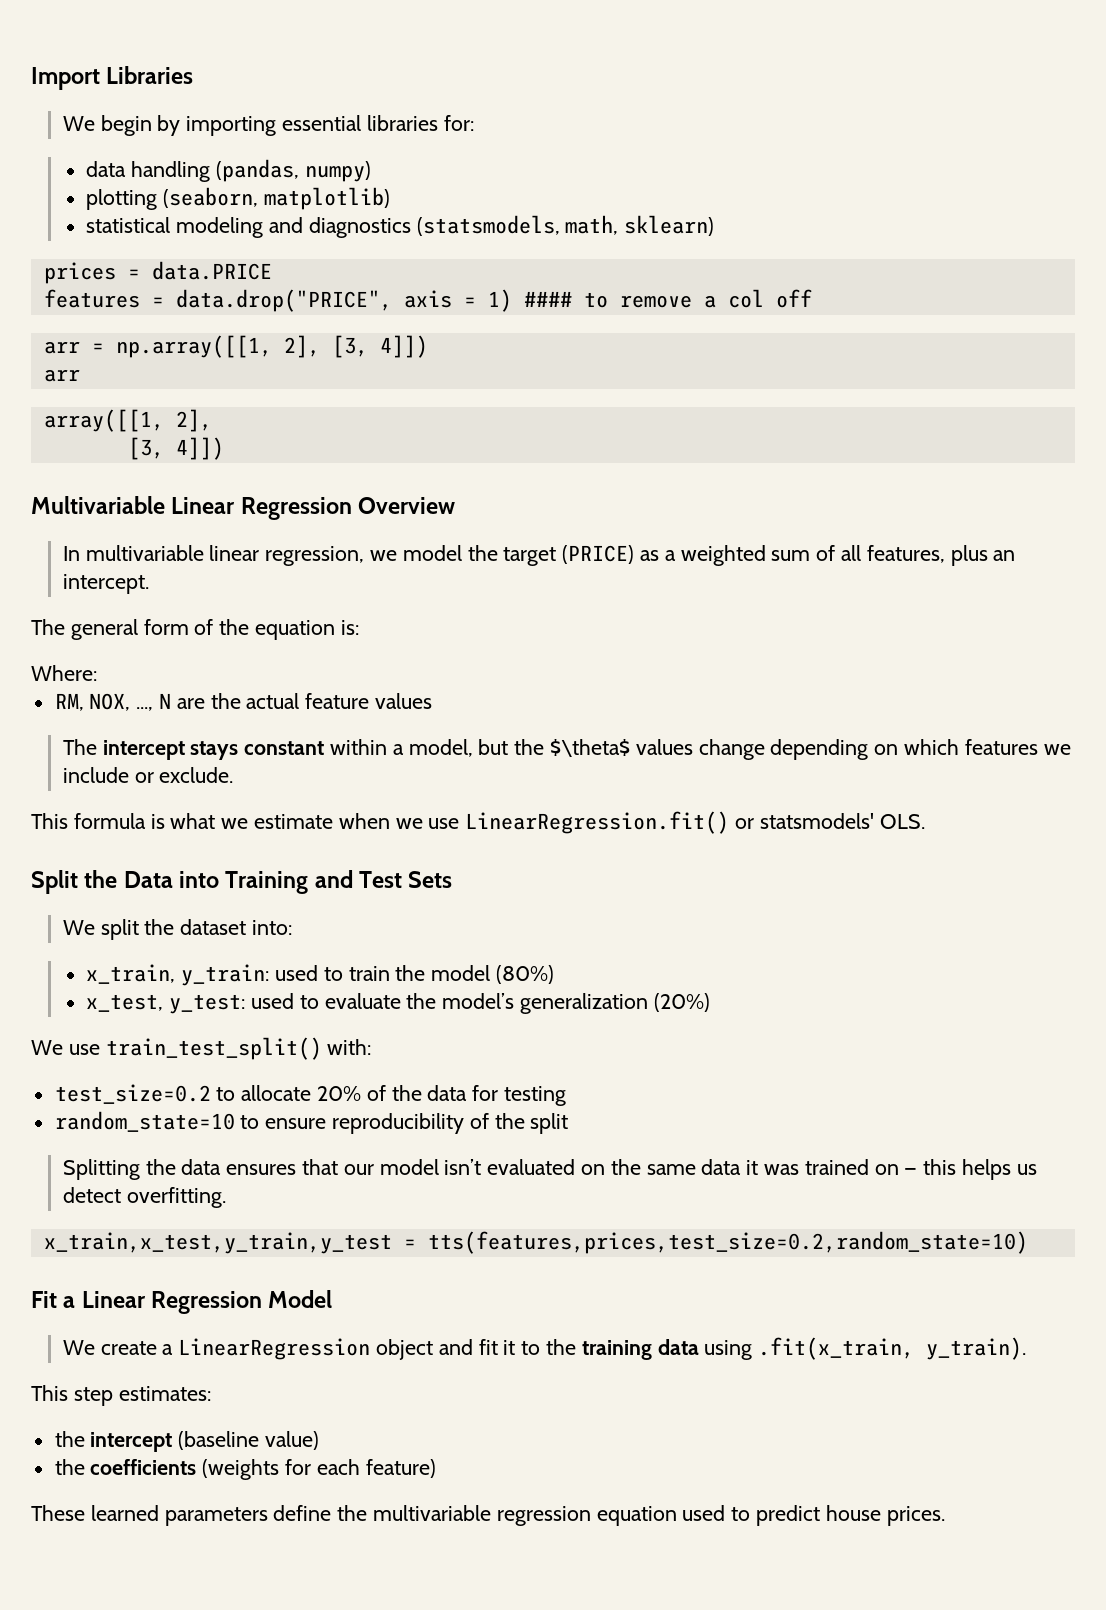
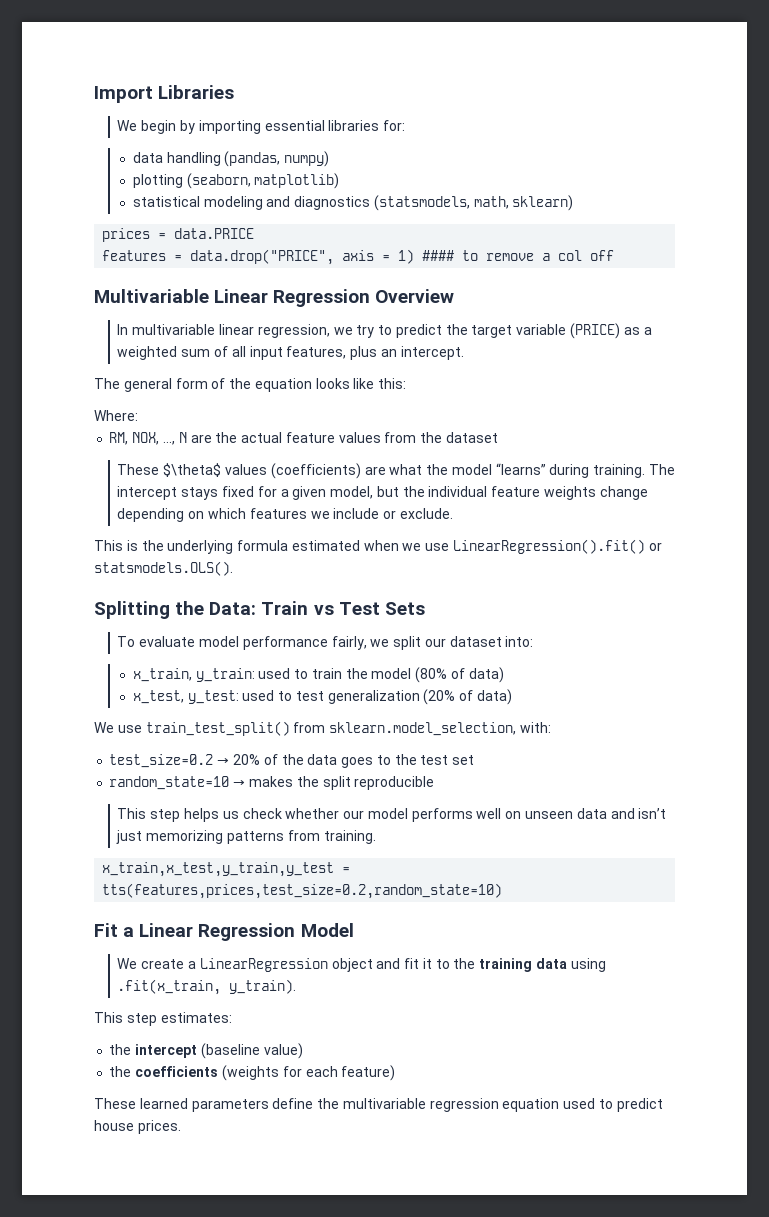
- arr = np.array([[1, 2], [3, 4]])
- arr
- array([[1, 2],
- [3, 4]])
- In multivariable linear regression, we model the target (PRICE) as a weighted sum of all features, plus an intercept.
+ In multivariable linear regression, we try to predict the target variable (PRICE) as a weighted sum of all input features, plus an intercept.
- The general form of the equation is:
+ The general form of the equation looks like this:
- RM, NOX, ..., N are the actual feature values
- The intercept stays constant within a model, but the $\theta$ values change depending on which features we include or exclude.
+ RM, NOX, ..., N are the actual feature values from the dataset
+ These $\theta$ values (coefficients) are what the model “learns” during training. The intercept stays fixed for a given model, but the individual feature weights change depending on which features we include or exclude.
- This formula is what we estimate when we use LinearRegression.fit() or statsmodels' OLS.
- Split the Data into Training and Test Sets
- We split the dataset into:
+ This is the underlying formula estimated when we use LinearRegression().fit() or statsmodels.OLS().
+ Splitting the Data: Train vs Test Sets
+ To evaluate model performance fairly, we split our dataset into:
- x_train, y_train: used to train the model (80%)
+ x_train, y_train: used to train the model (80% of data)
- x_test, y_test: used to evaluate the model’s generalization (20%)
+ x_test, y_test: used to test generalization (20% of data)
- We use train_test_split() with:
+ We use train_test_split() from sklearn.model_selection, with:
- test_size=0.2 to allocate 20% of the data for testing
- random_state=10 to ensure reproducibility of the split
- Splitting the data ensures that our model isn’t evaluated on the same data it was trained on — this helps us detect overfitting.
+ test_size=0.2 → 20% of the data goes to the test set
+ random_state=10 → makes the split reproducible
+ This step helps us check whether our model performs well on unseen data and isn’t just memorizing patterns from training.

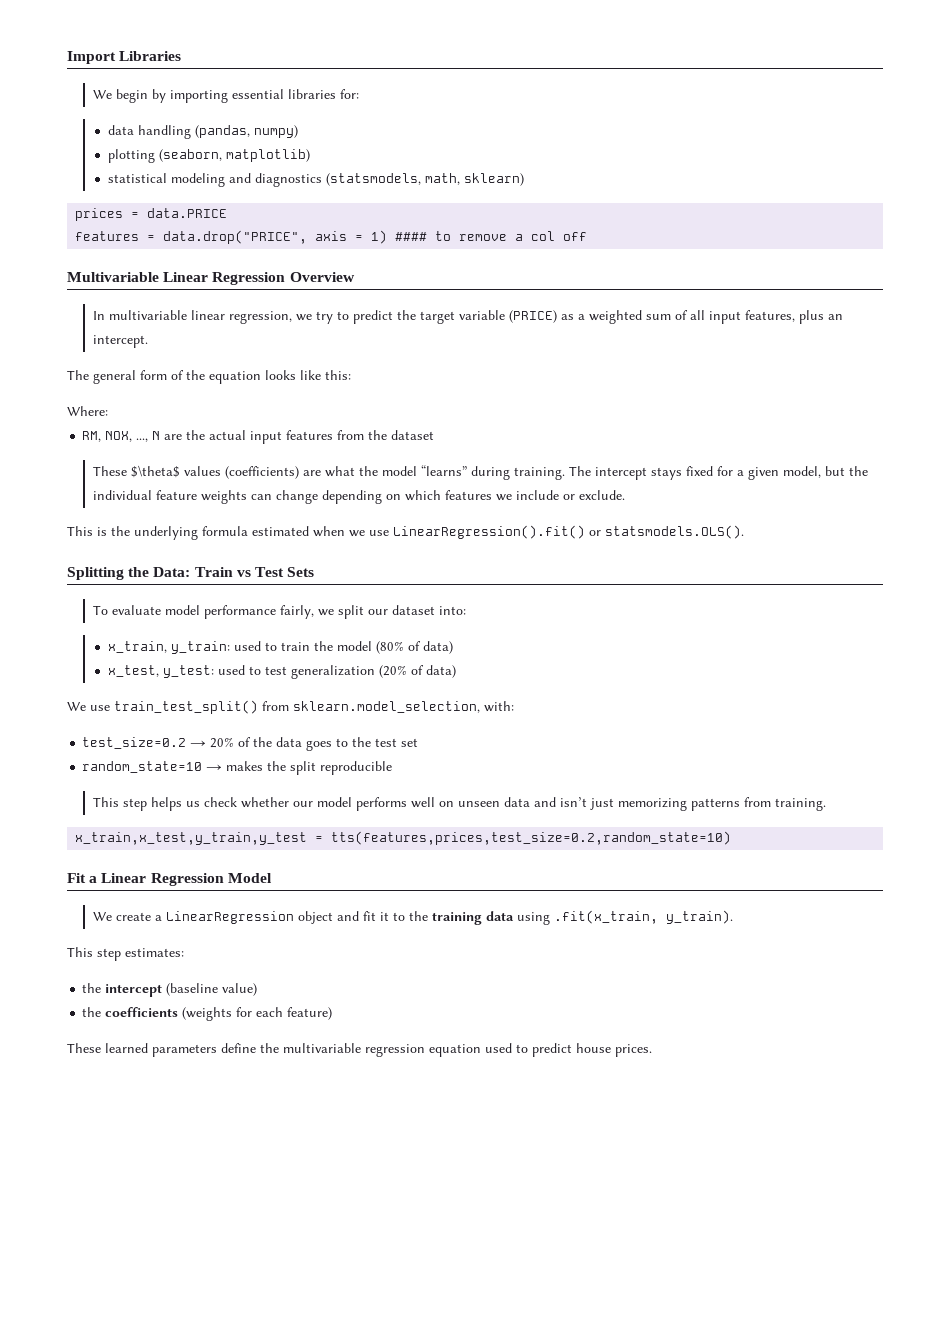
- RM, NOX, ..., N are the actual feature values from the dataset
+ RM, NOX, ..., N are the actual input features from the dataset
- The intercept stays fixed for a given model, but the individual feature weights change depending on which features we include or exclude.
+ The intercept stays fixed for a given model, but the individual feature weights can change depending on which features we include or exclude.

